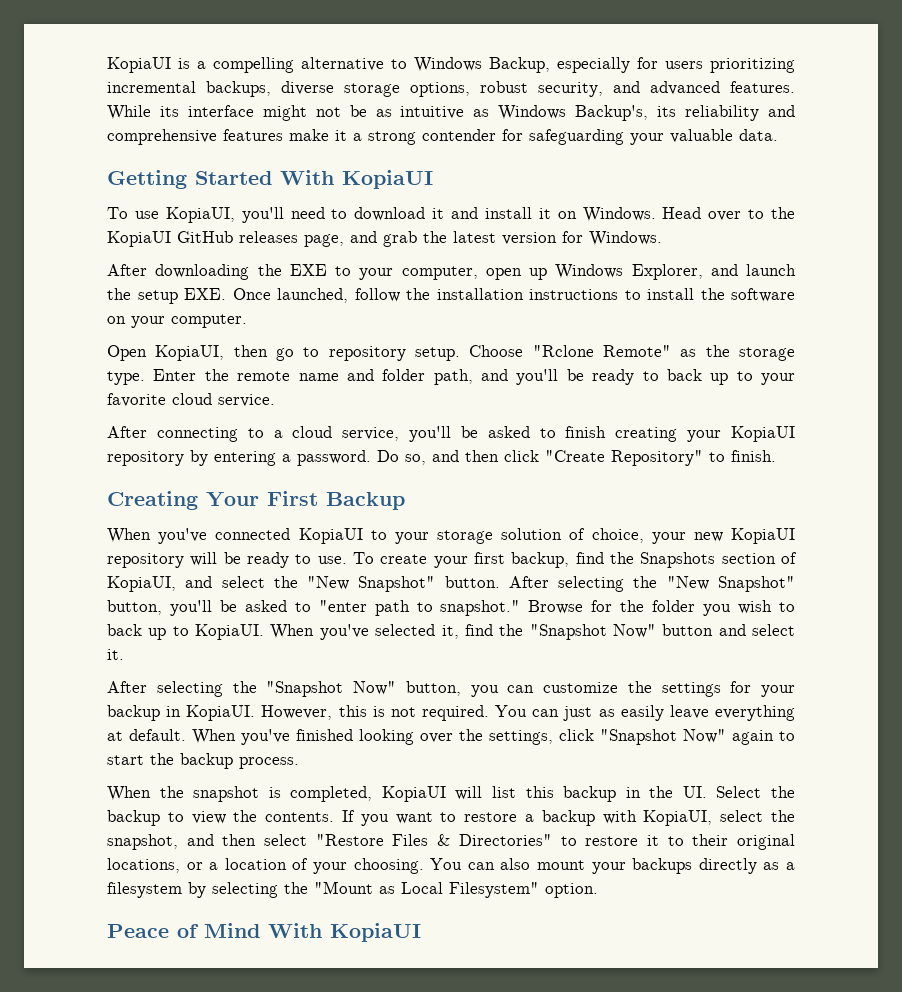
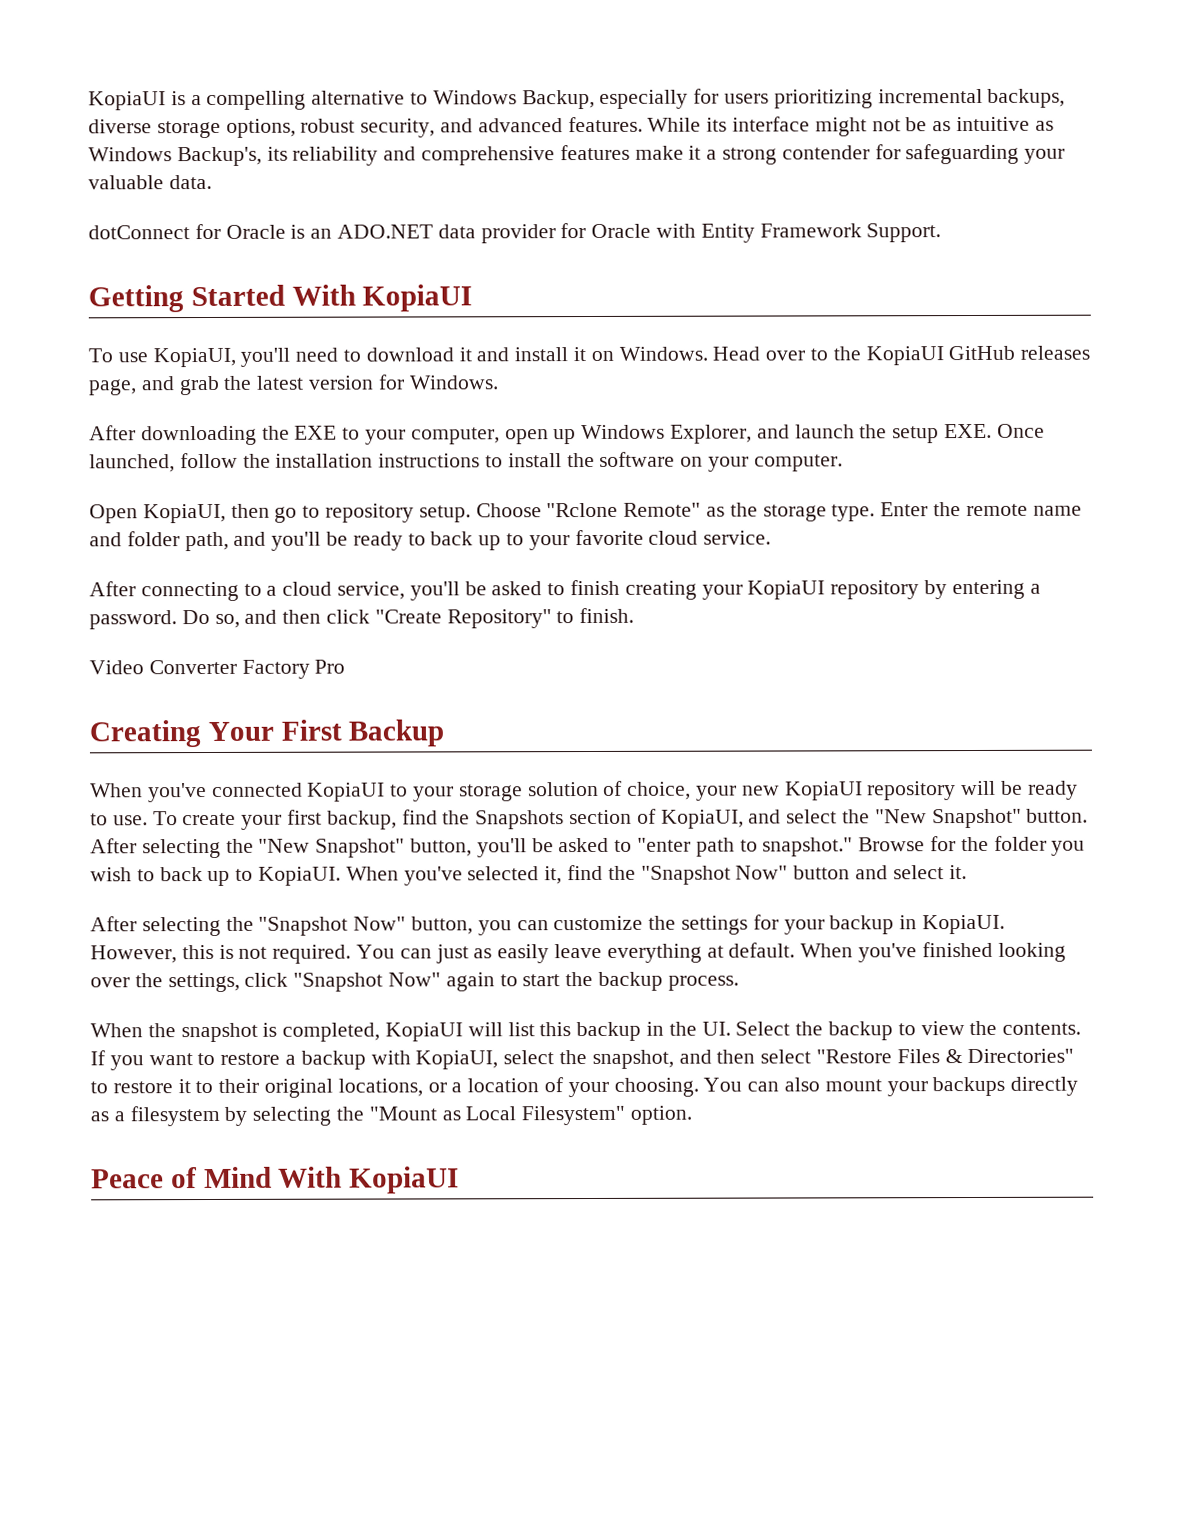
+ dotConnect for Oracle is an ADO.NET data provider for Oracle with Entity Framework Support.
+ Video Converter Factory Pro

